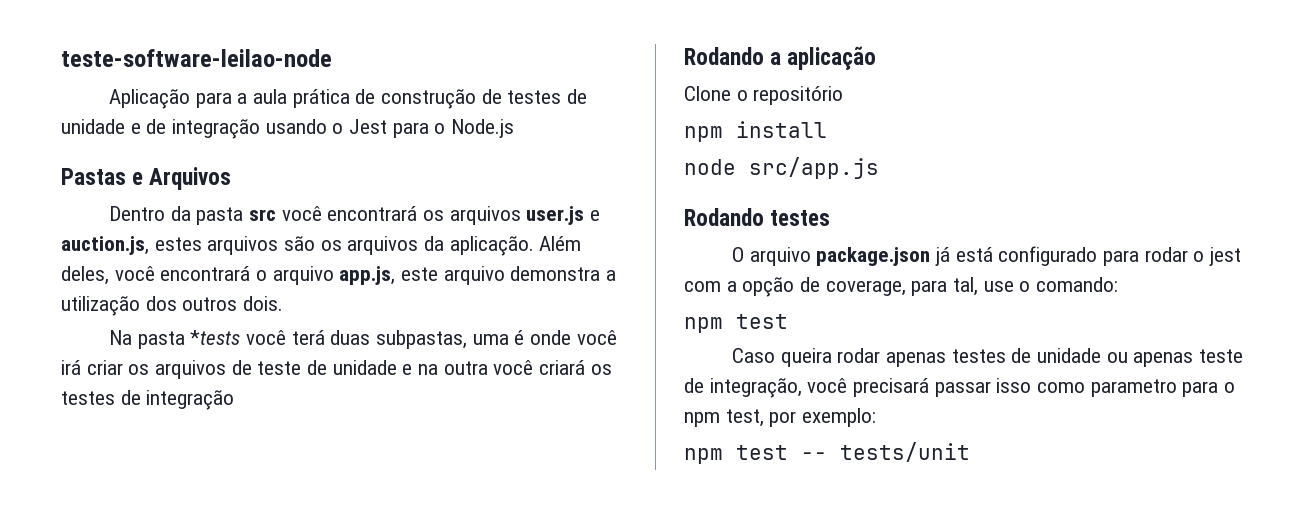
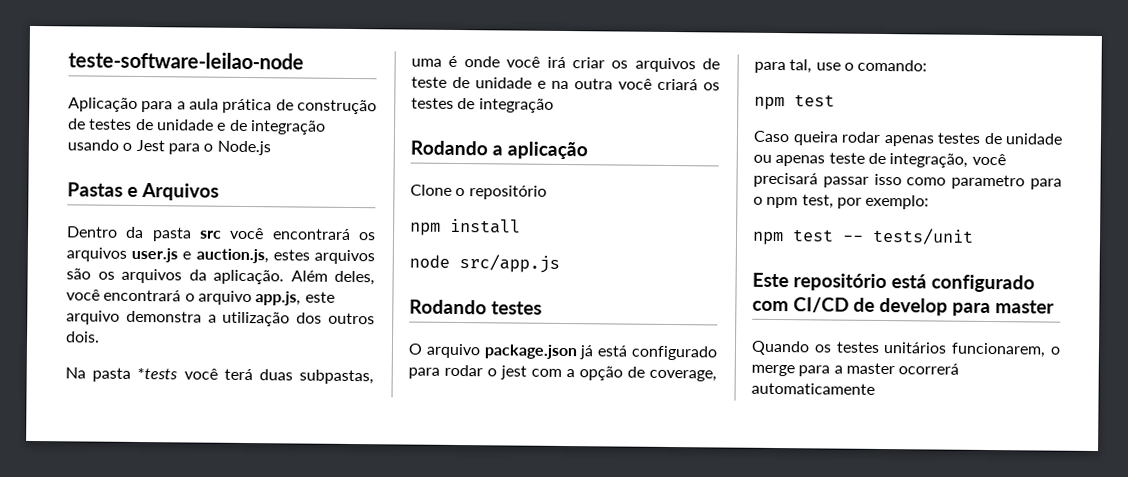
+ Este repositório está configurado com CI/CD de develop para master
+ Quando os testes unitários funcionarem, o merge para a master ocorrerá automaticamente

